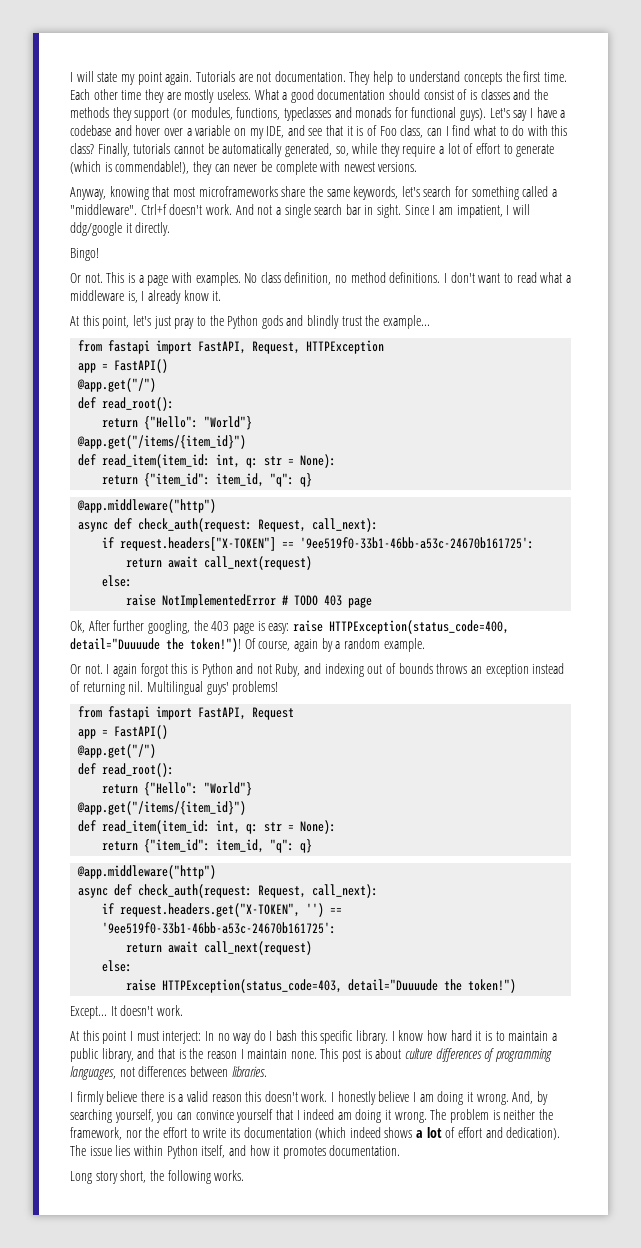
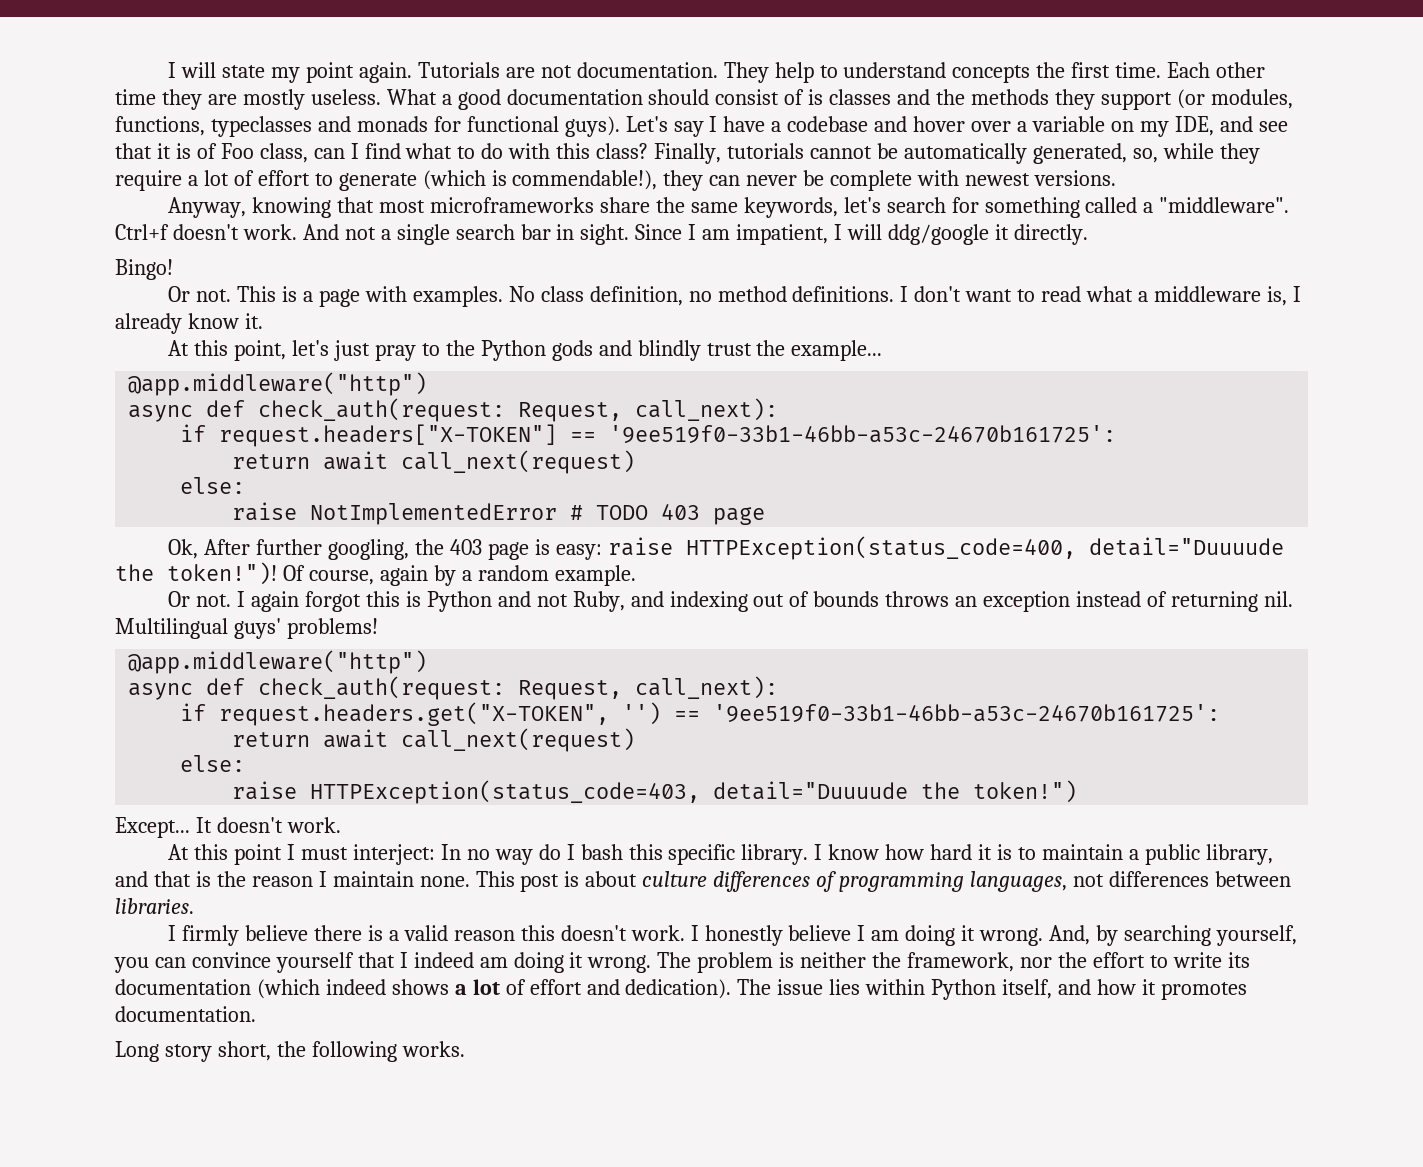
- from fastapi import FastAPI, Request, HTTPException
- app = FastAPI()
- @app.get("/")
- def read_root():
- return {"Hello": "World"}
- @app.get("/items/{item_id}")
- def read_item(item_id: int, q: str = None):
- return {"item_id": item_id, "q": q}
- from fastapi import FastAPI, Request
- app = FastAPI()
- @app.get("/")
- def read_root():
- return {"Hello": "World"}
- @app.get("/items/{item_id}")
- def read_item(item_id: int, q: str = None):
- return {"item_id": item_id, "q": q}

